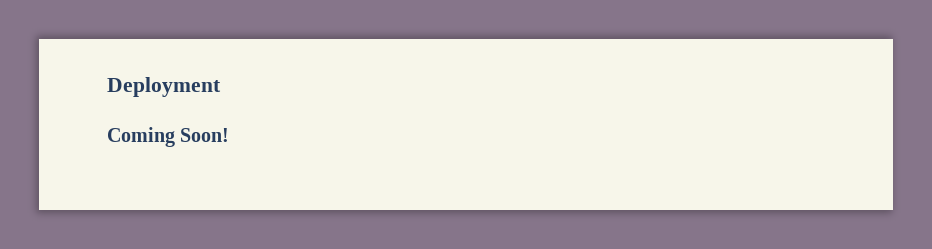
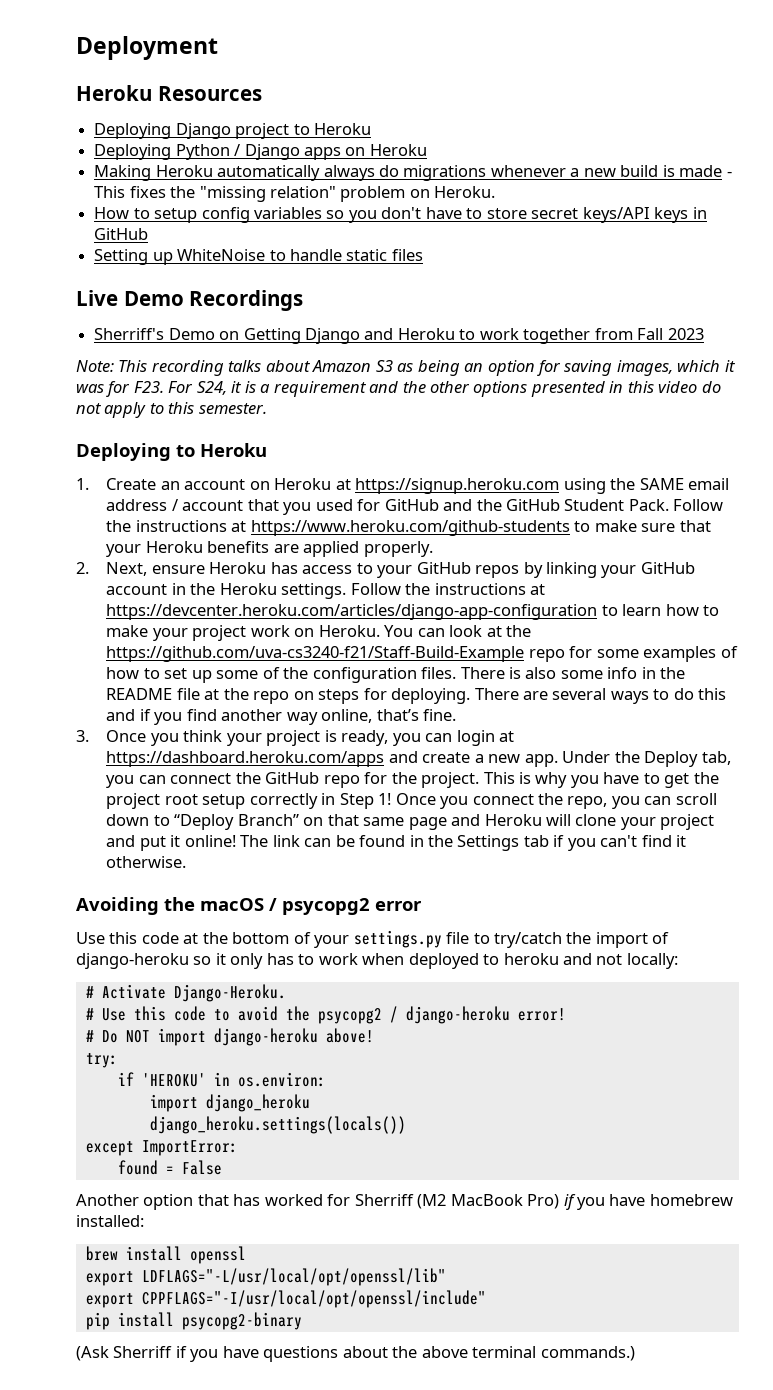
- Coming Soon!
+ Heroku Resources
+ Deploying Django project to Heroku
+ Deploying Python / Django apps on Heroku
+ Making Heroku automatically always do migrations whenever a new build is made - This fixes the "missing relation" problem on Heroku.
+ How to setup config variables so you don't have to store secret keys/API keys in GitHub
+ Setting up WhiteNoise to handle static files
+ Live Demo Recordings
+ Sherriff's Demo on Getting Django and Heroku to work together from Fall 2023
+ Note: This recording talks about Amazon S3 as being an option for saving images, which it was for F23. For S24, it is a requirement and the other options presented in this video do not apply to this semester.
+ Deploying to Heroku
+ 1. Create an account on Heroku at https://signup.heroku.com using the SAME email address / account that you used for GitHub and the GitHub Student Pack. Follow the instructions at https://www.heroku.com/github-students to make sure that your Heroku benefits are applied properly.
+ 2. Next, ensure Heroku has access to your GitHub repos by linking your GitHub account in the Heroku settings. Follow the instructions at https://devcenter.heroku.com/articles/django-app-configuration to learn how to make your project work on Heroku. You can look at the https://github.com/uva-cs3240-f21/Staff-Build-Example repo for some examples of how to set up some of the configuration files. There is also some info in the README file at the repo on steps for deploying. There are several ways to do this and if you find another way online, that’s fine.
+ 3. Once you think your project is ready, you can login at https://dashboard.heroku.com/apps and create a new app. Under the Deploy tab, you can connect the GitHub repo for the project. This is why you have to get the project root setup correctly in Step 1! Once you connect the repo, you can scroll down to “Deploy Branch” on that same page and Heroku will clone your project and put it online! The link can be found in the Settings tab if you can't find it otherwise.
+ Avoiding the macOS / psycopg2 error
+ Use this code at the bottom of your settings.py file to try/catch the import of django-heroku so it only has to work when deployed to heroku and not locally:
+ # Activate Django-Heroku.
+ # Use this code to avoid the psycopg2 / django-heroku error!
+ # Do NOT import django-heroku above!
+ try:
+ if 'HEROKU' in os.environ:
+ import django_heroku
+ django_heroku.settings(locals())
+ except ImportError:
+ found = False
+ Another option that has worked for Sherriff (M2 MacBook Pro) if you have homebrew installed:
+ brew install openssl
+ export LDFLAGS="-L/usr/local/opt/openssl/lib"
+ export CPPFLAGS="-I/usr/local/opt/openssl/include"
+ pip install psycopg2-binary
+ (Ask Sherriff if you have questions about the above terminal commands.)

